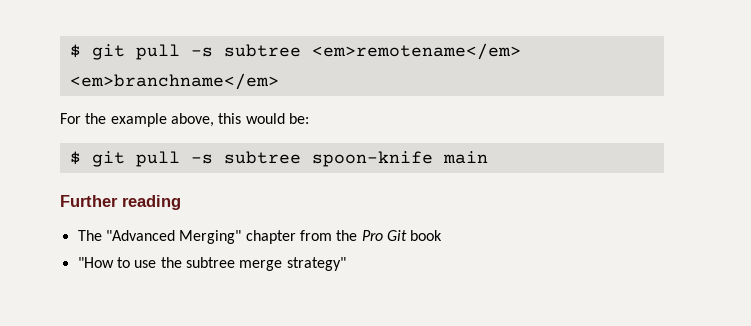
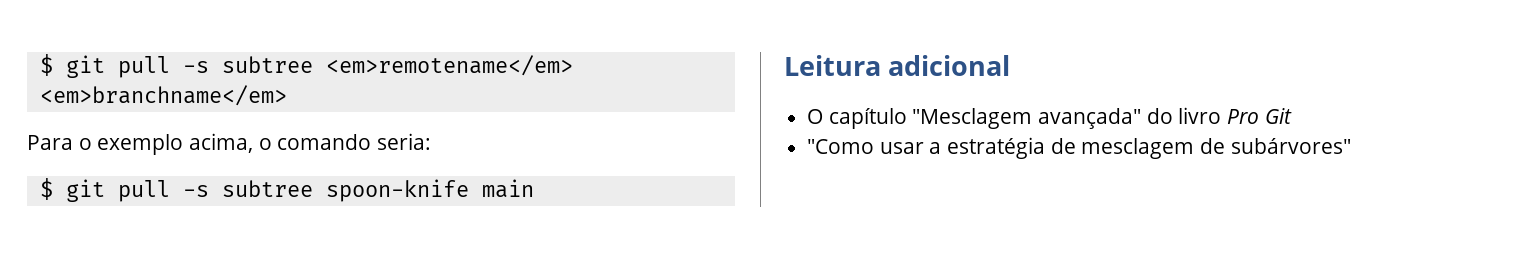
- For the example above, this would be:
+ Para o exemplo acima, o comando seria:
- Further reading
- The "Advanced Merging" chapter from the Pro Git book
- "How to use the subtree merge strategy"
+ Leitura adicional
+ O capítulo "Mesclagem avançada" do livro Pro Git
+ "Como usar a estratégia de mesclagem de subárvores"

